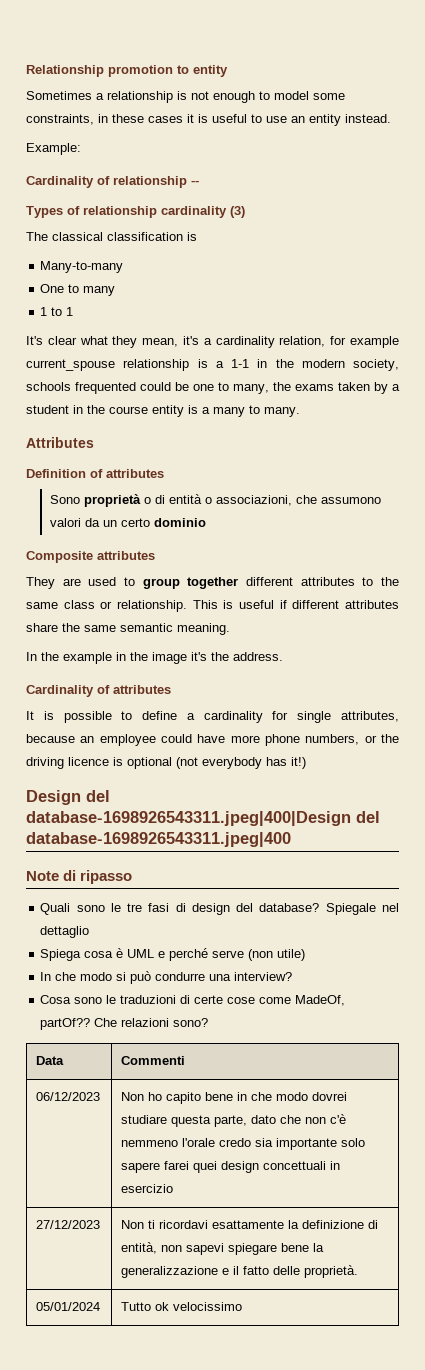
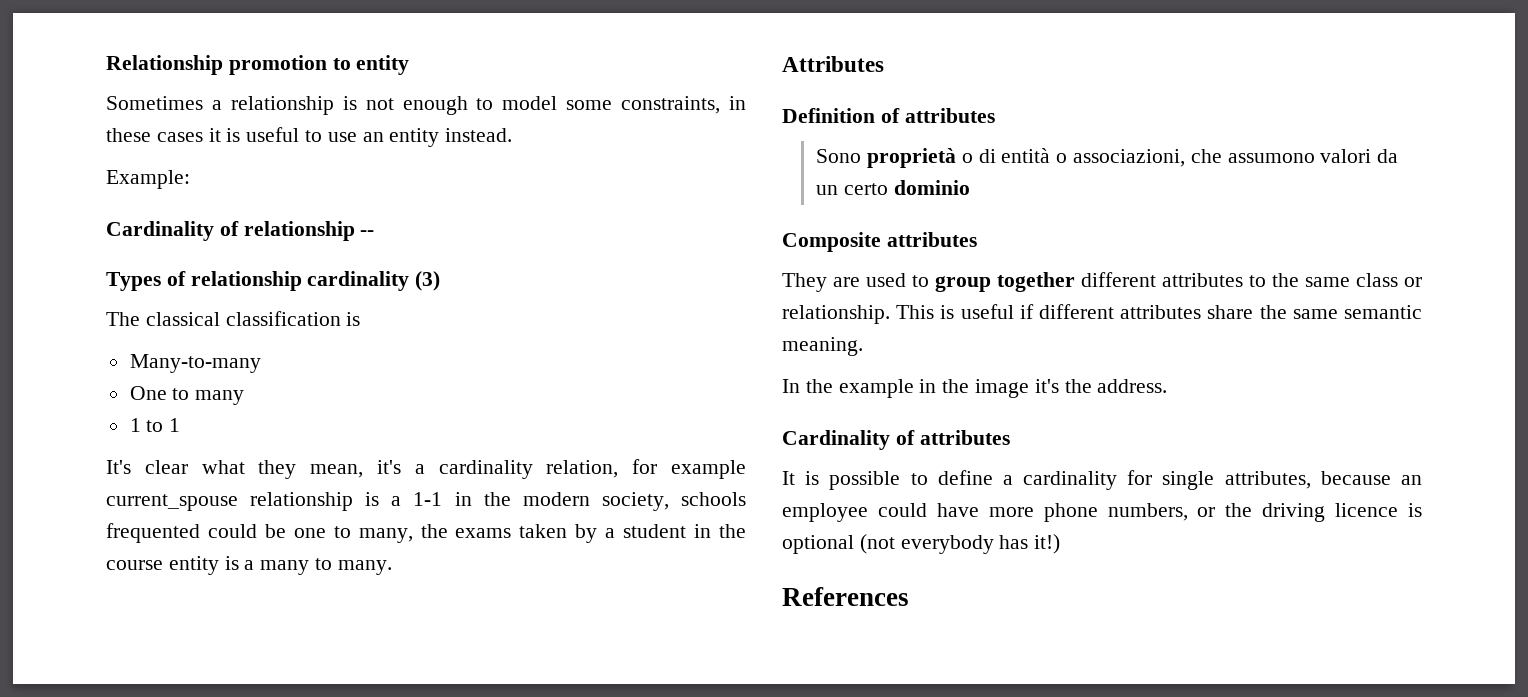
- Design del database-1698926543311.jpeg|400|Design del database-1698926543311.jpeg|400
- Note di ripasso
- Quali sono le tre fasi di design del database? Spiegale nel dettaglio
- Spiega cosa è UML e perché serve (non utile)
- In che modo si può condurre una interview?
- Cosa sono le traduzioni di certe cose come MadeOf, partOf?? Che relazioni sono?
- Data | Commenti
- 06/12/2023 | Non ho capito bene in che modo dovrei studiare questa parte, dato che non c'è nemmeno l'orale credo sia importante solo sapere farei quei design concettuali in esercizio
- 27/12/2023 | Non ti ricordavi esattamente la definizione di entità, non sapevi spiegare bene la generalizzazione e il fatto delle proprietà.
- 05/01/2024 | Tutto ok velocissimo
+ References

